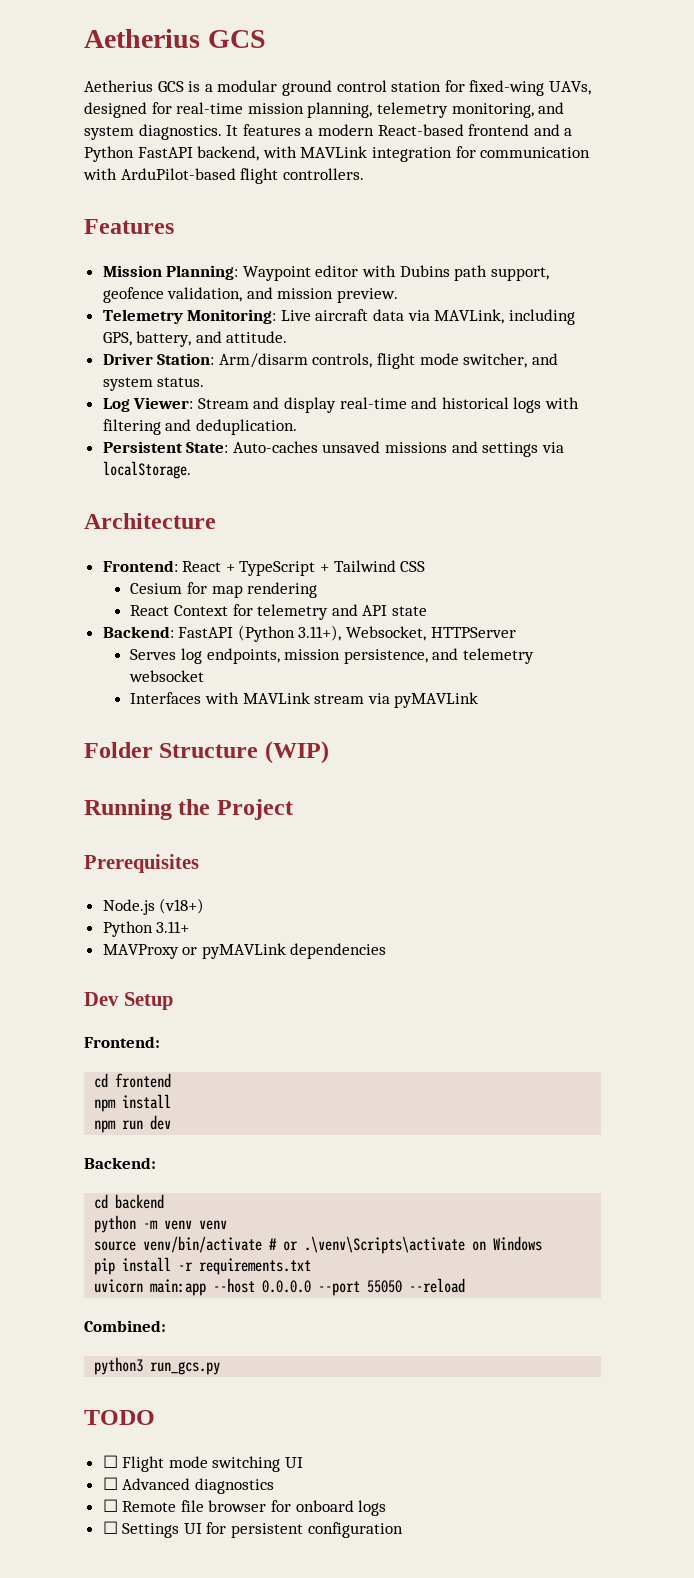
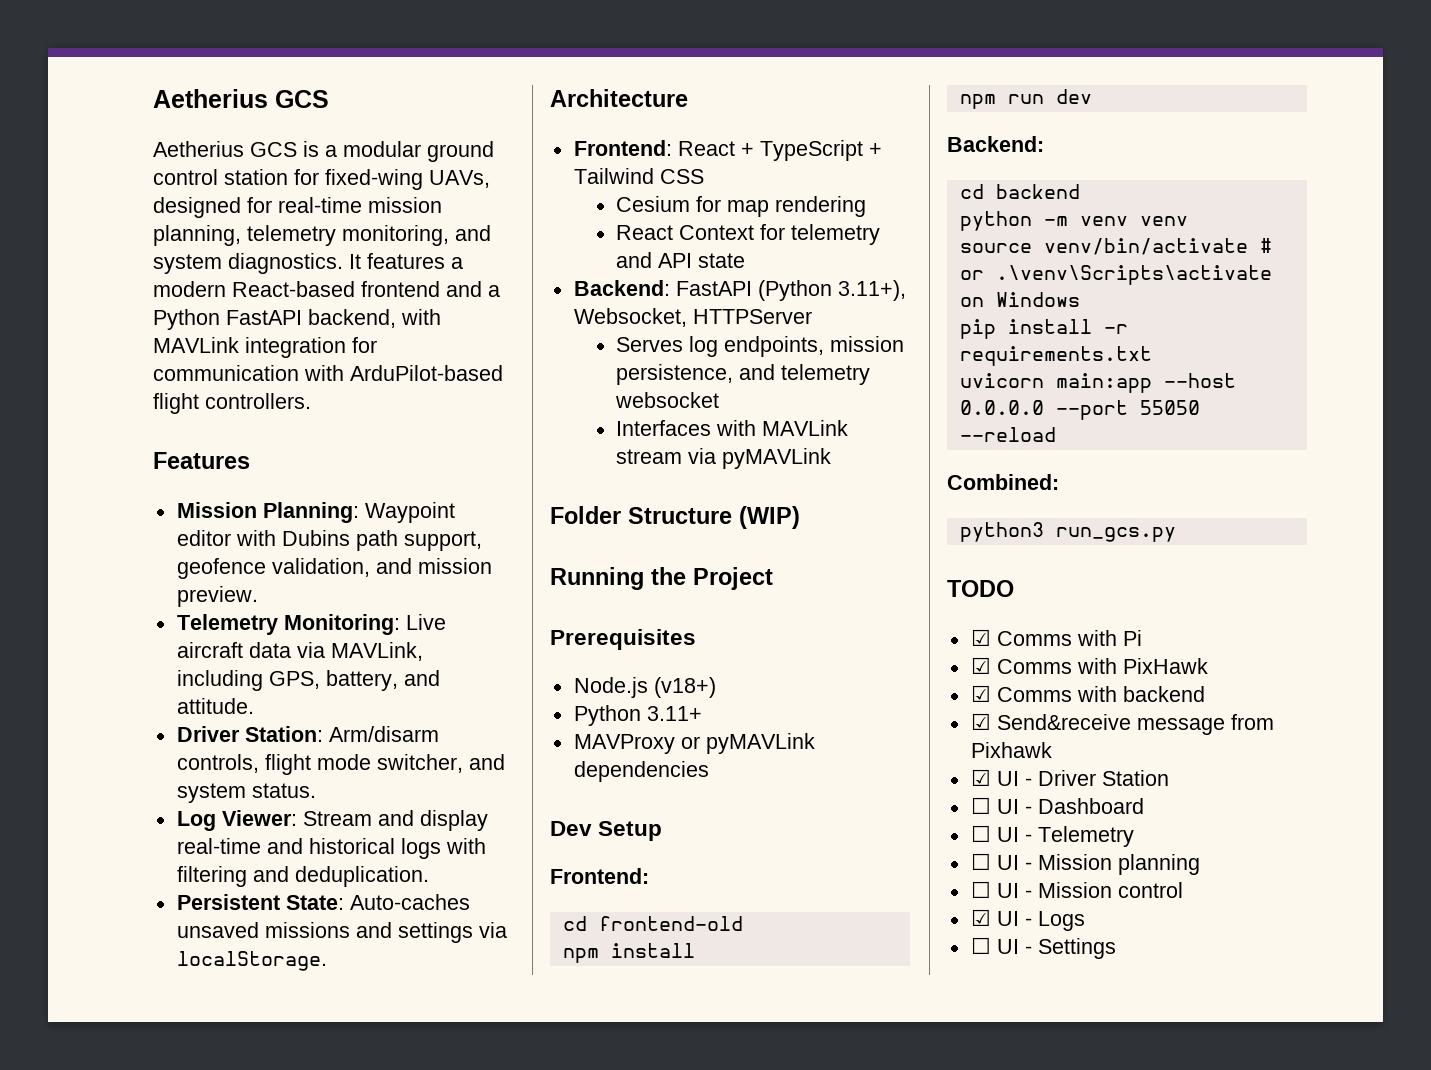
- cd frontend
+ cd frontend-old
- ☐ Flight mode switching UI
- ☐ Advanced diagnostics
- ☐ Remote file browser for onboard logs
- ☐ Settings UI for persistent configuration
+ ☑ Comms with Pi
+ ☑ Comms with PixHawk
+ ☑ Comms with backend
+ ☑ Send&receive message from Pixhawk
+ ☑ UI - Driver Station
+ ☐ UI - Dashboard
+ ☐ UI - Telemetry
+ ☐ UI - Mission planning
+ ☐ UI - Mission control
+ ☑ UI - Logs
+ ☐ UI - Settings

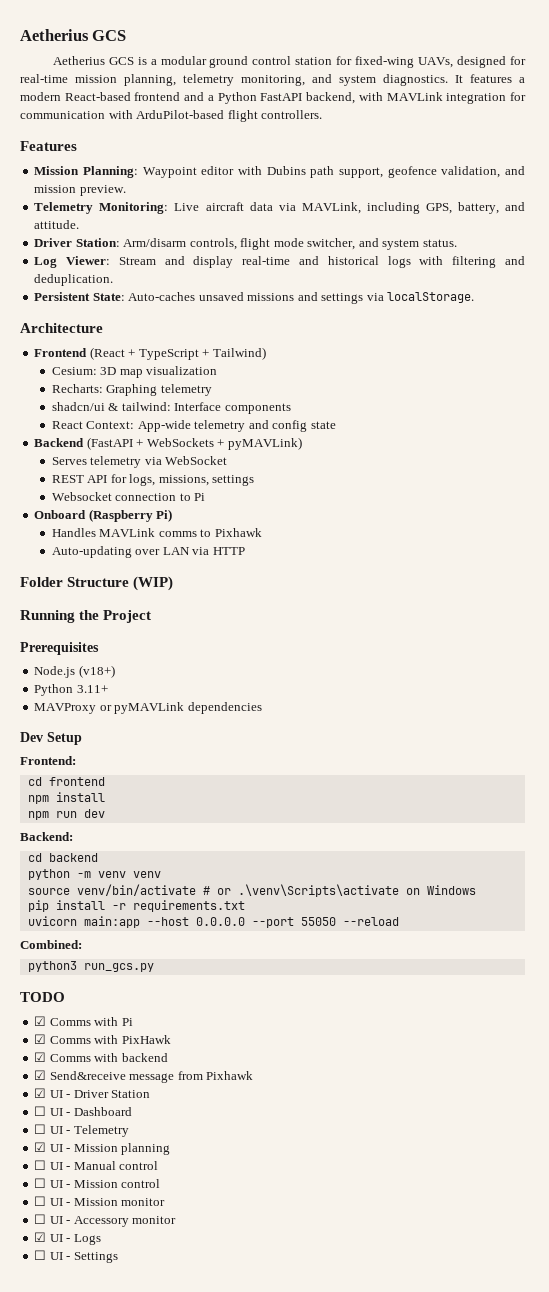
- Frontend: React + TypeScript + Tailwind CSS
- Cesium for map rendering
- React Context for telemetry and API state
+ Frontend (React + TypeScript + Tailwind)
+ Cesium: 3D map visualization
+ Recharts: Graphing telemetry
+ shadcn/ui & tailwind: Interface components
+ React Context: App-wide telemetry and config state
- Backend: FastAPI (Python 3.11+), Websocket, HTTPServer
- Serves log endpoints, mission persistence, and telemetry websocket
- Interfaces with MAVLink stream via pyMAVLink
+ Backend (FastAPI + WebSockets + pyMAVLink)
+ Serves telemetry via WebSocket
+ REST API for logs, missions, settings
+ Websocket connection to Pi
+ Onboard (Raspberry Pi)
+ Handles MAVLink comms to Pixhawk
+ Auto-updating over LAN via HTTP
- cd frontend-old
+ cd frontend
- ☐ UI - Mission planning
+ ☑ UI - Mission planning
+ ☐ UI - Manual control
+ ☐ UI - Mission monitor
+ ☐ UI - Accessory monitor

